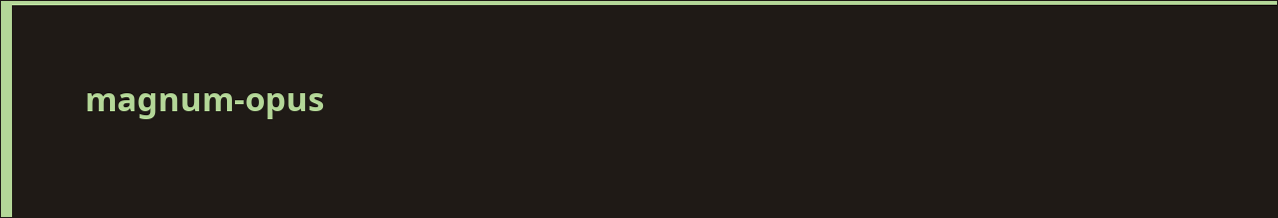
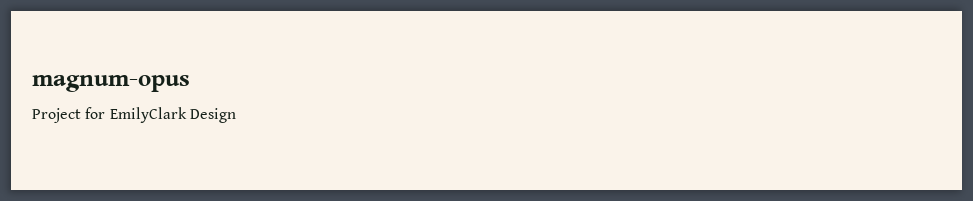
+ Project for EmilyClark Design

